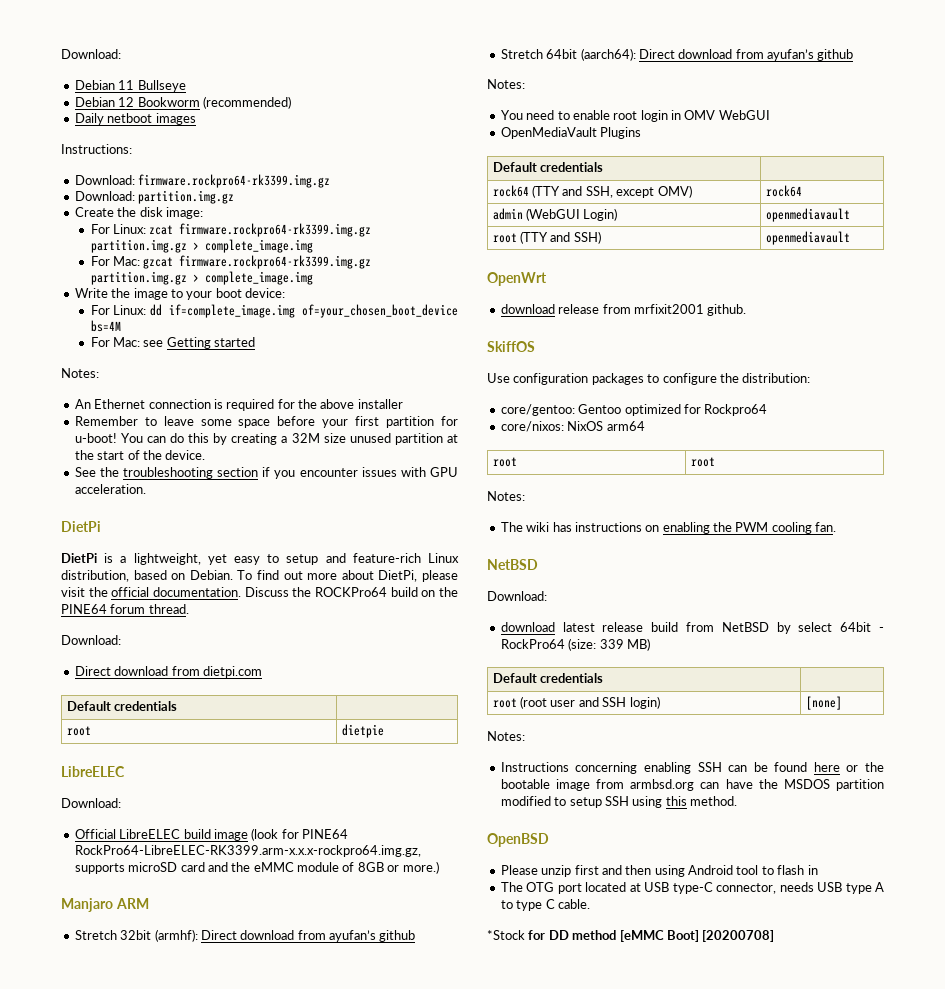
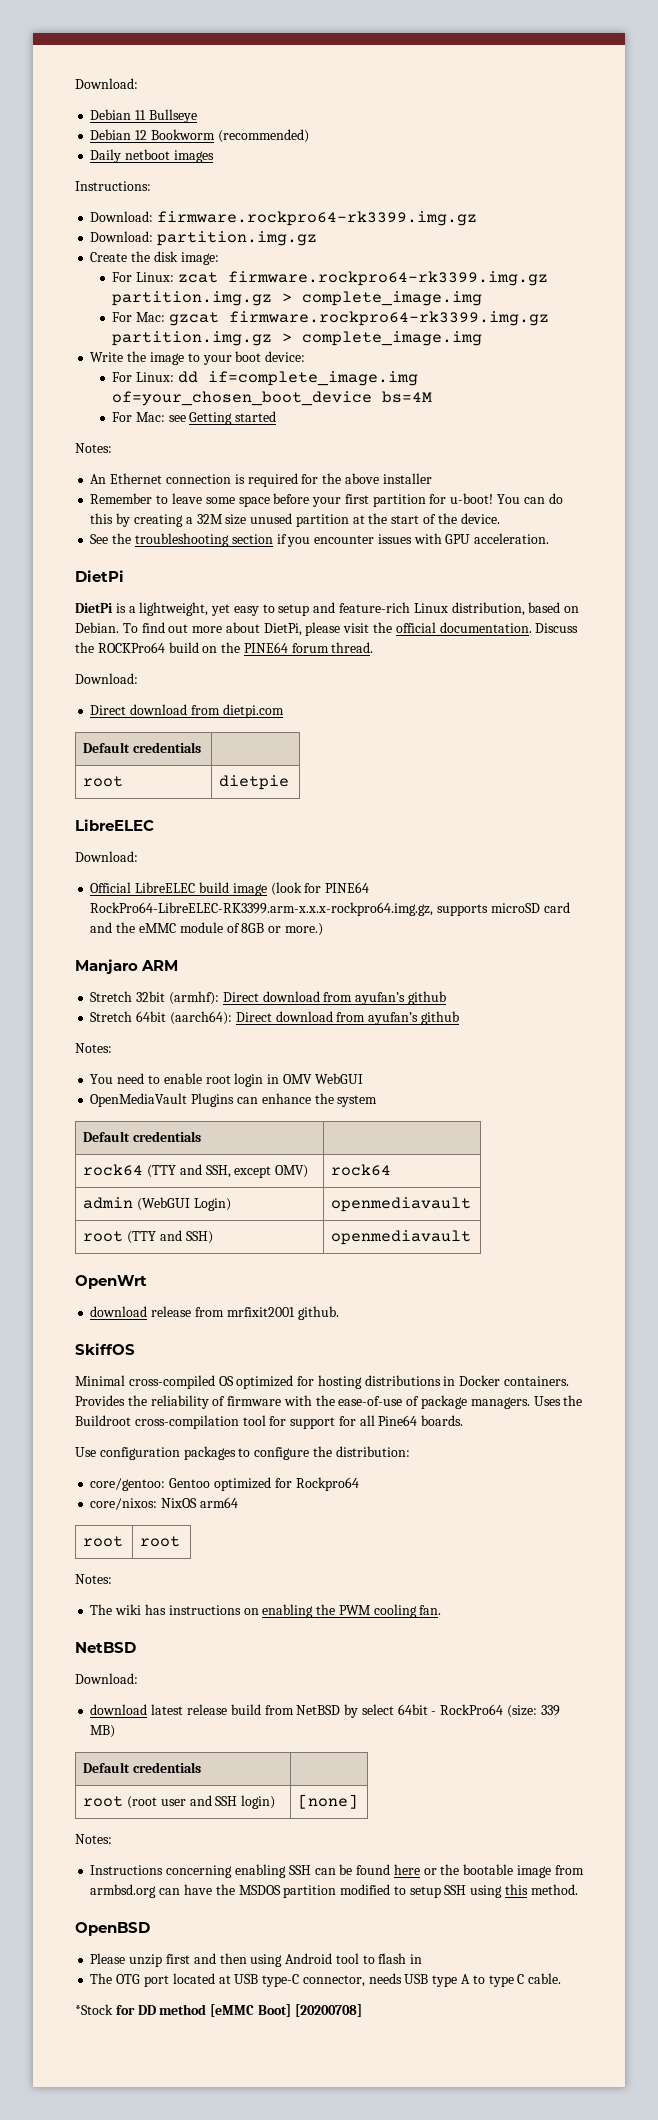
- OpenMediaVault Plugins
+ OpenMediaVault Plugins can enhance the system
+ Minimal cross-compiled OS optimized for hosting distributions in Docker containers. Provides the reliability of firmware with the ease-of-use of package managers. Uses the Buildroot cross-compilation tool for support for all Pine64 boards.

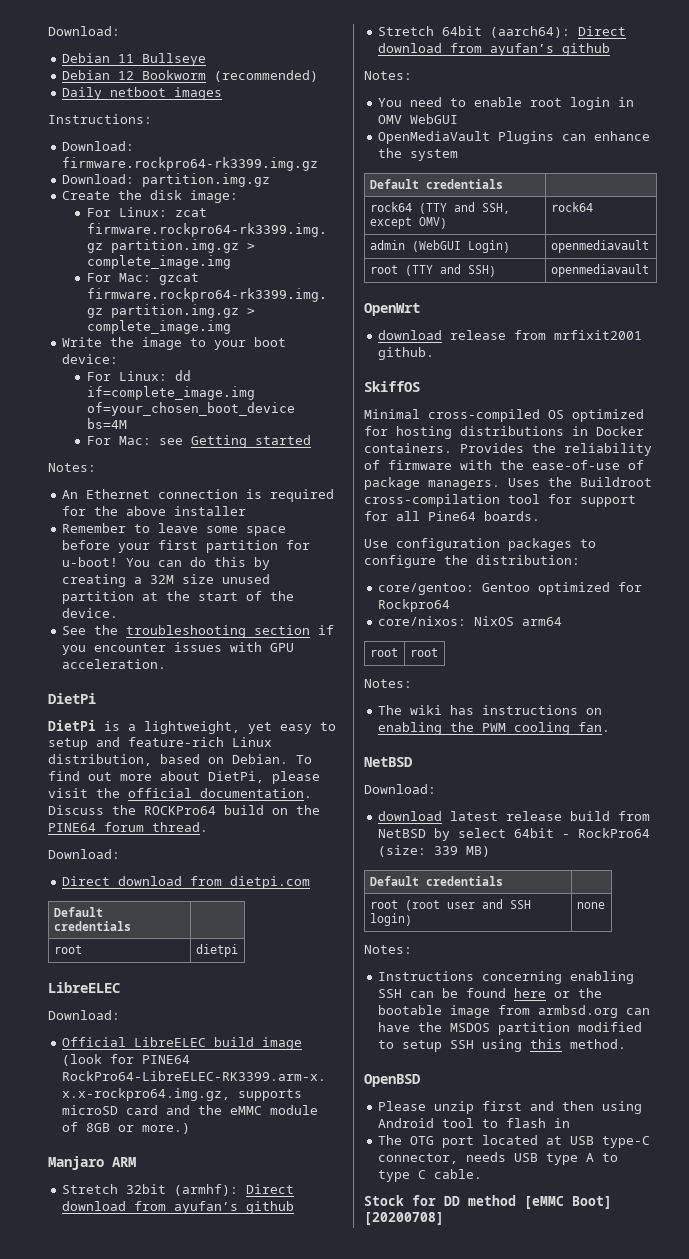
- root | dietpie
+ root | dietpi
- root (root user and SSH login) | [none]
+ root (root user and SSH login) | none
- *Stock for DD method [eMMC Boot] [20200708]
+ Stock for DD method [eMMC Boot] [20200708]

